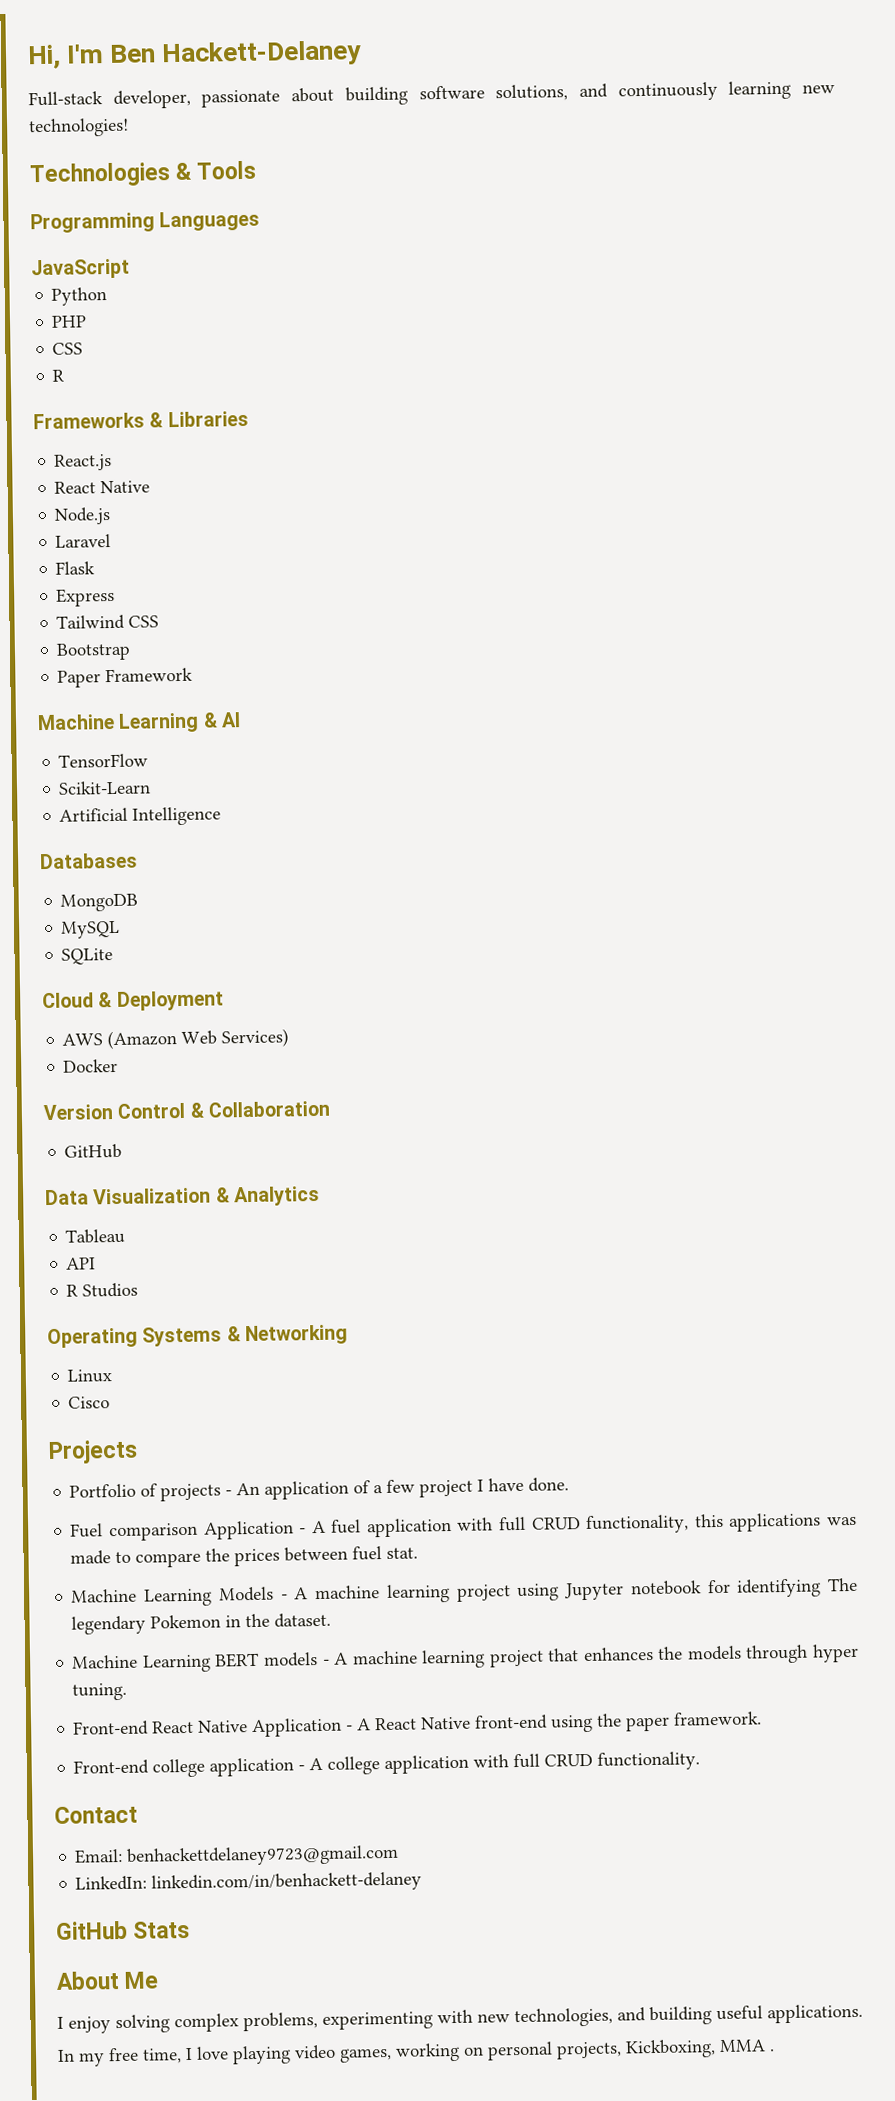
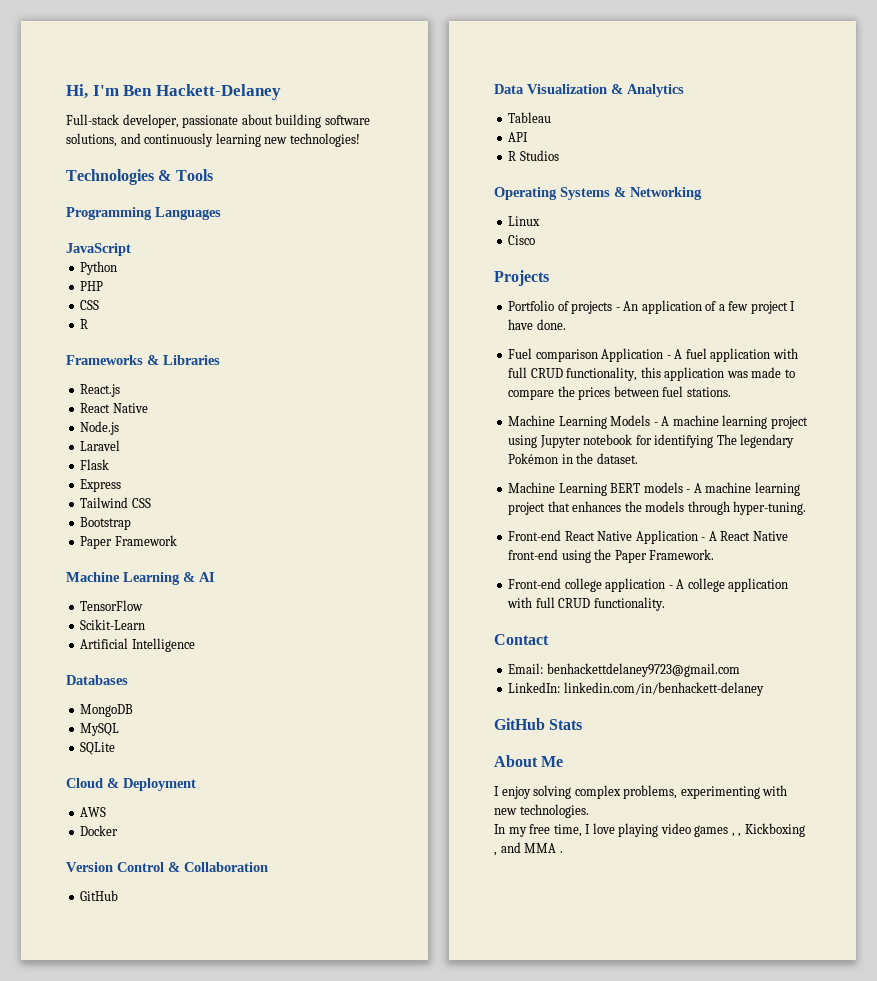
- AWS (Amazon Web Services)
+ AWS
- Fuel comparison Application - A fuel application with full CRUD functionality, this applications was made to compare the prices between fuel stat.
+ Fuel comparison Application - A fuel application with full CRUD functionality, this application was made to compare the prices between fuel stations.
- Machine Learning Models - A machine learning project using Jupyter notebook for identifying The legendary Pokemon in the dataset.
+ Machine Learning Models - A machine learning project using Jupyter notebook for identifying The legendary Pokémon in the dataset.
- Machine Learning BERT models - A machine learning project that enhances the models through hyper tuning.
+ Machine Learning BERT models - A machine learning project that enhances the models through hyper-tuning.
- Front-end React Native Application - A React Native front-end using the paper framework.
+ Front-end React Native Application - A React Native front-end using the Paper Framework.
- I enjoy solving complex problems, experimenting with new technologies, and building useful applications.
+ I enjoy solving complex problems, experimenting with new technologies.
- In my free time, I love playing video games, working on personal projects, Kickboxing, MMA .
+ In my free time, I love playing video games , , Kickboxing , and MMA .

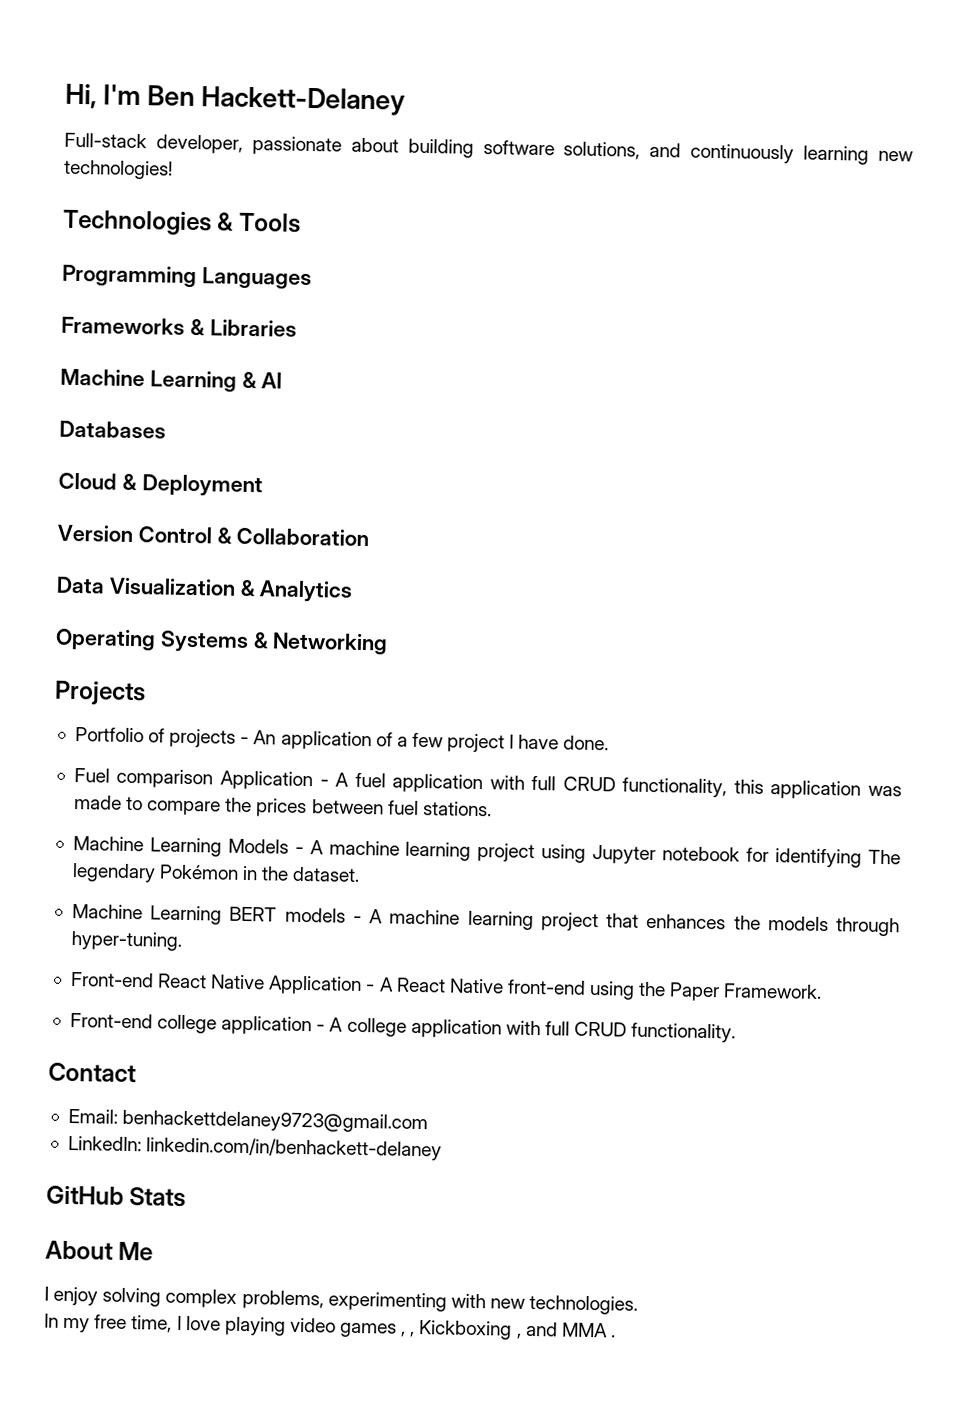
- JavaScript
- Python
- PHP
- CSS
- R
  Frameworks & Libraries
- React.js
- React Native
- Node.js
- Laravel
- Flask
- Express
- Tailwind CSS
- Bootstrap
- Paper Framework
  Machine Learning & AI
- TensorFlow
- Scikit-Learn
- Artificial Intelligence
  Databases
- MongoDB
- MySQL
- SQLite
- AWS
- Docker
  Version Control & Collaboration
- GitHub
- Tableau
- API
- R Studios
- Linux
- Cisco

